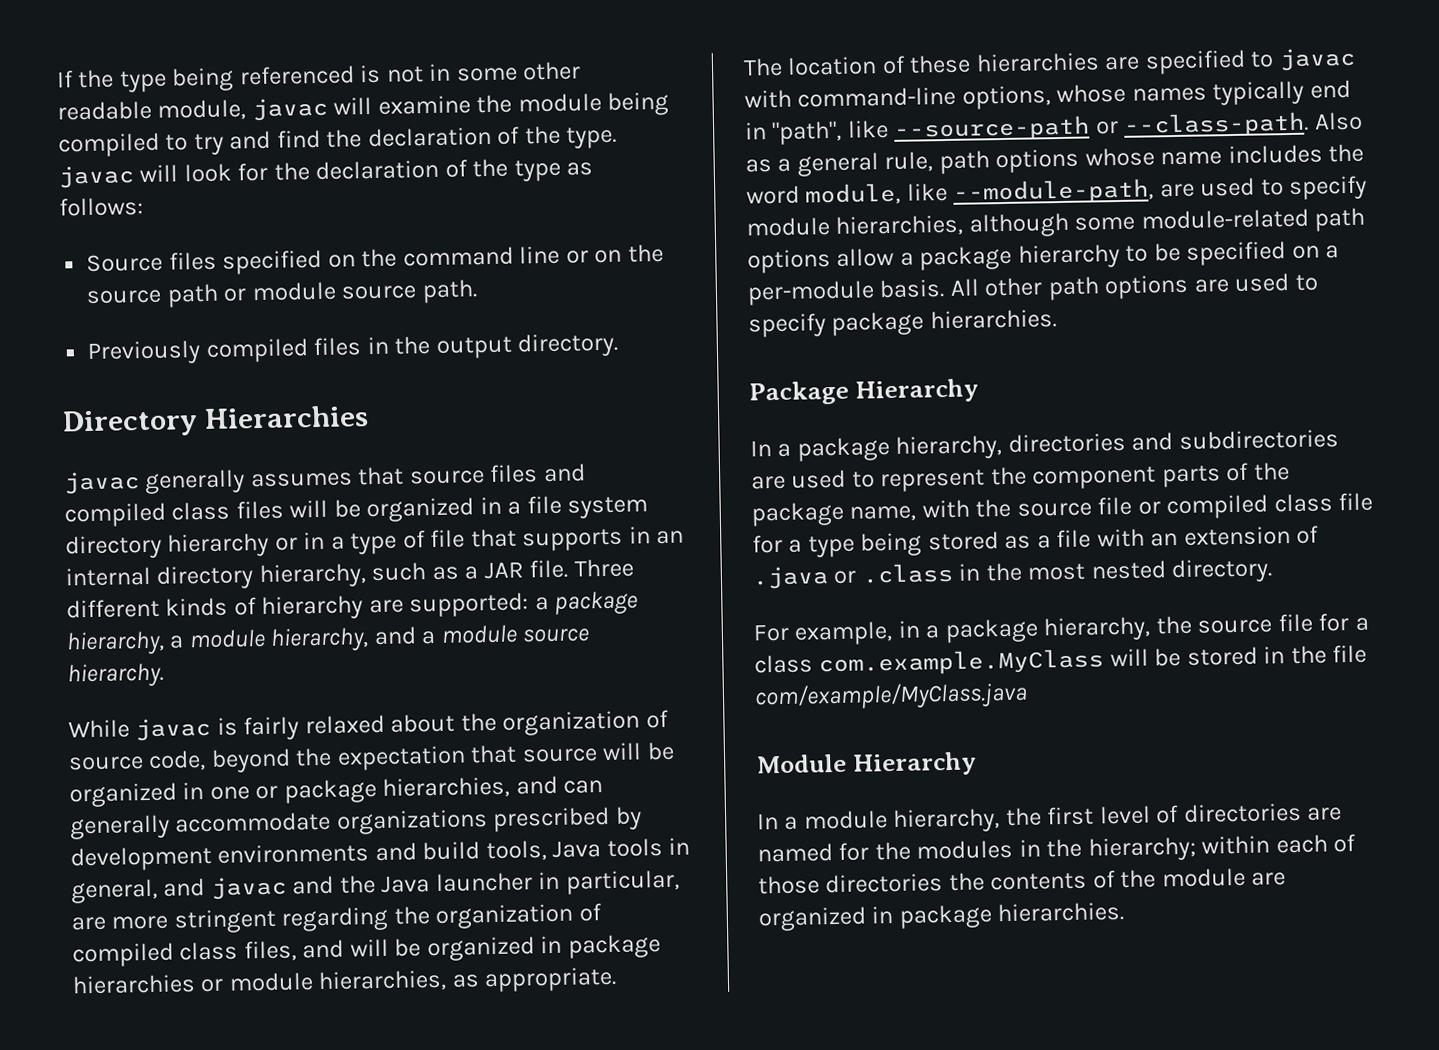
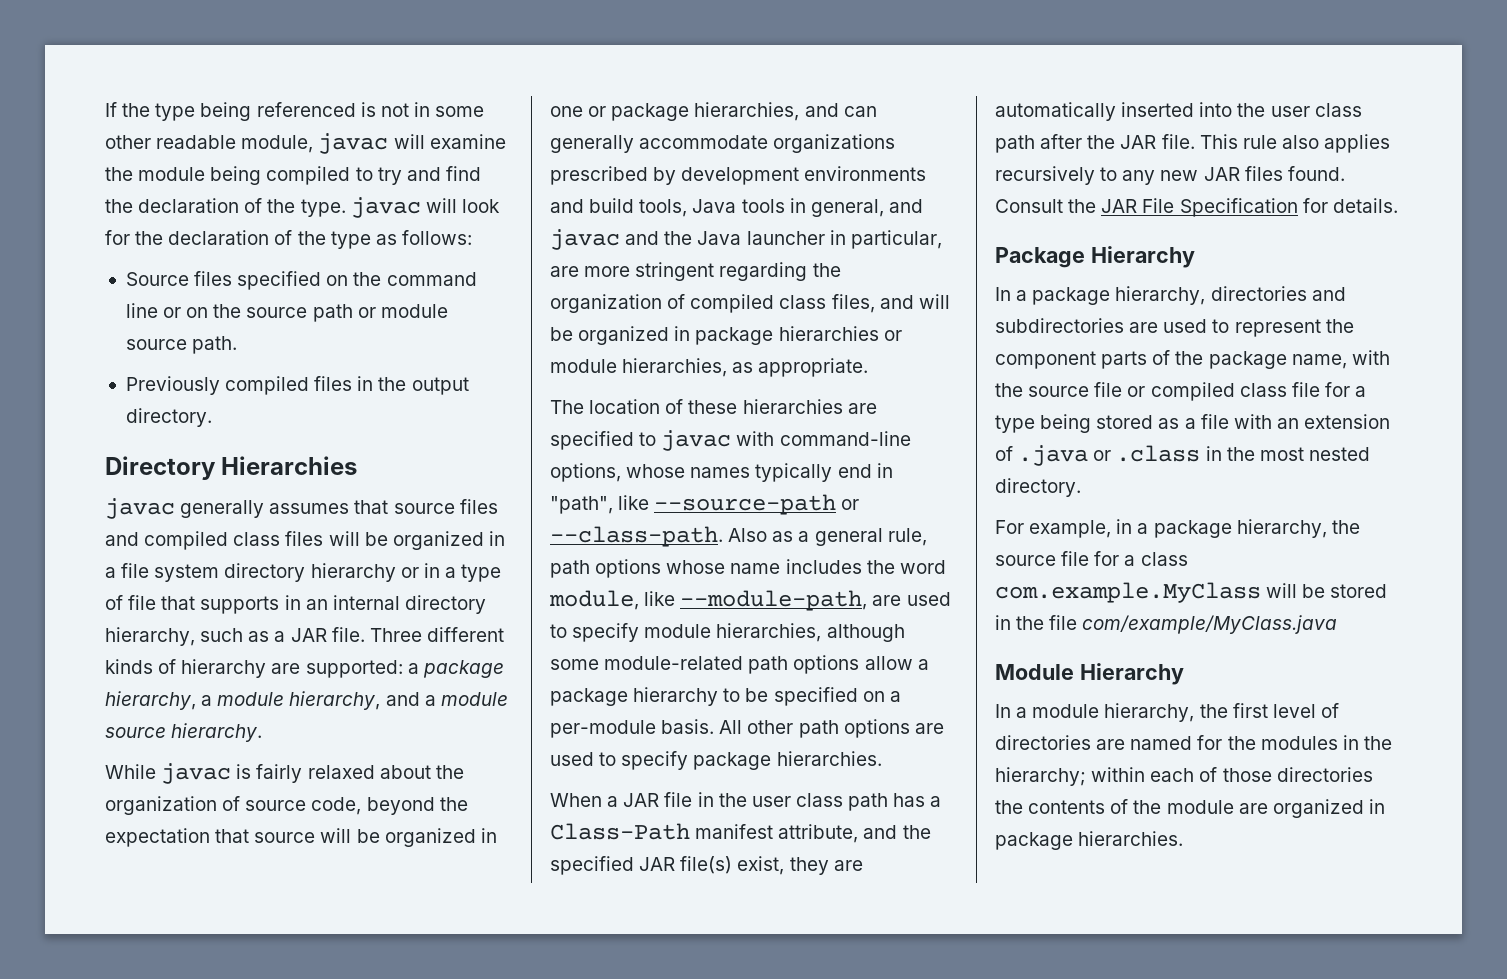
+ When a JAR file in the user class path has a Class-Path manifest attribute, and the specified JAR file(s) exist, they are automatically inserted into the user class path after the JAR file. This rule also applies recursively to any new JAR files found. Consult the JAR File Specification for details.

